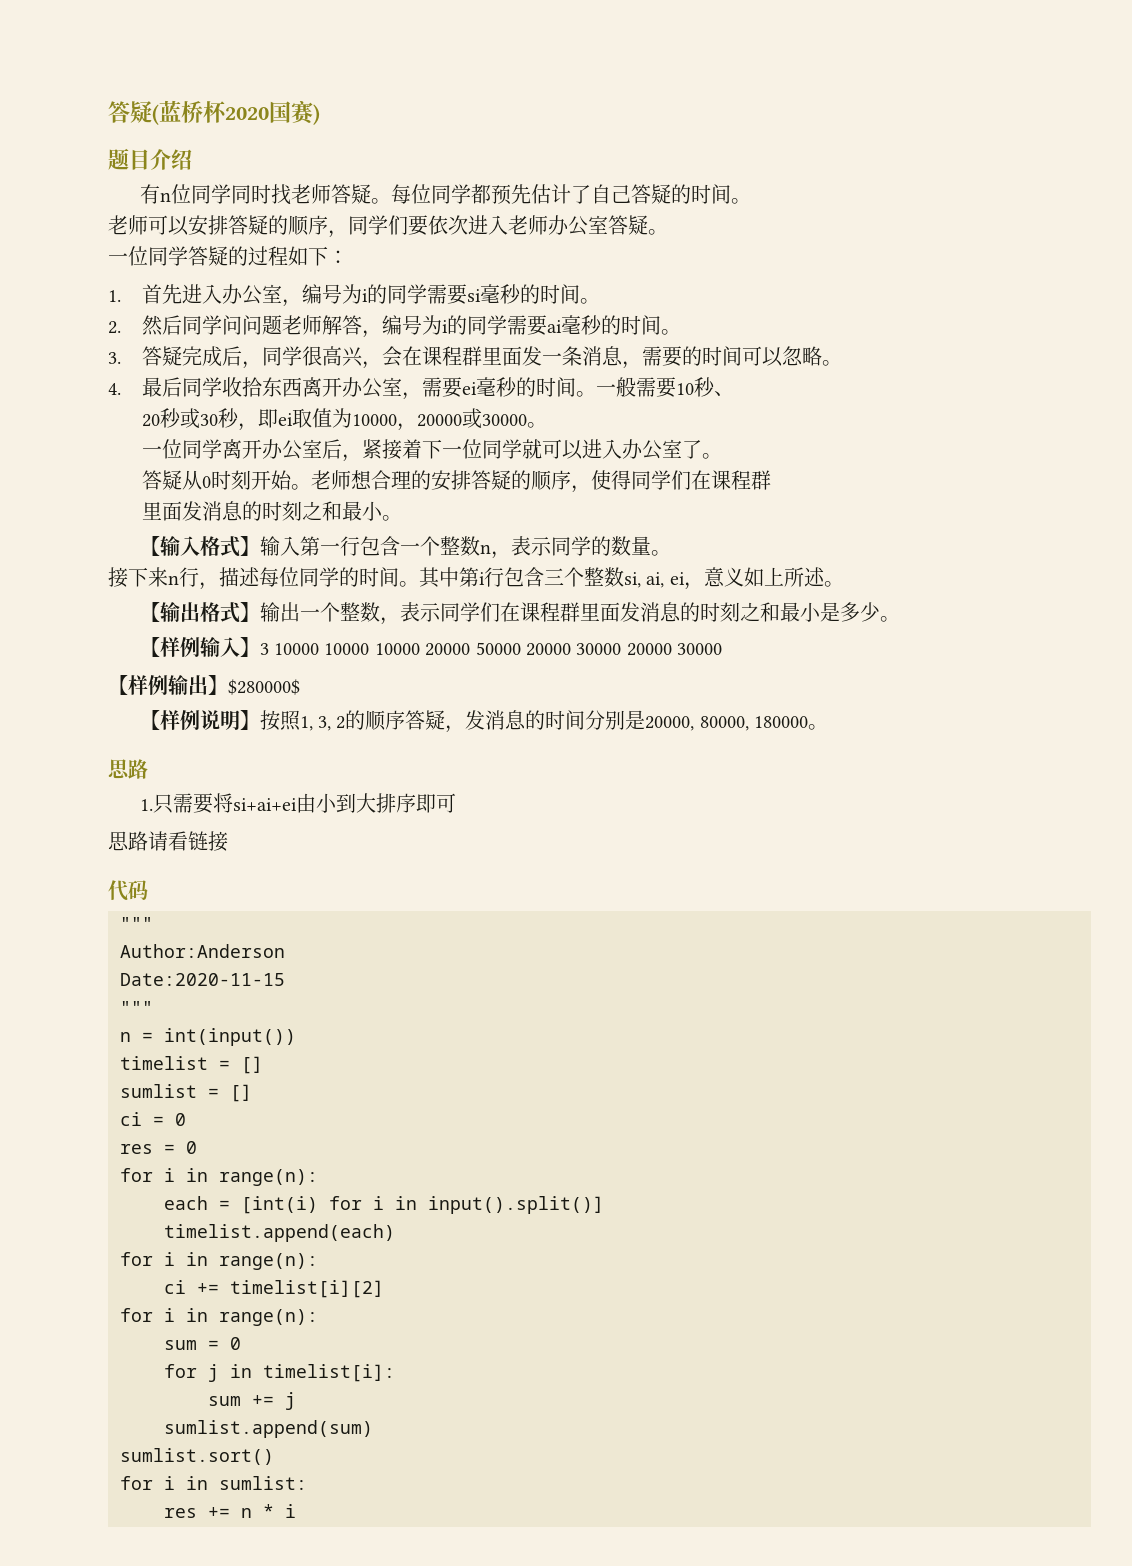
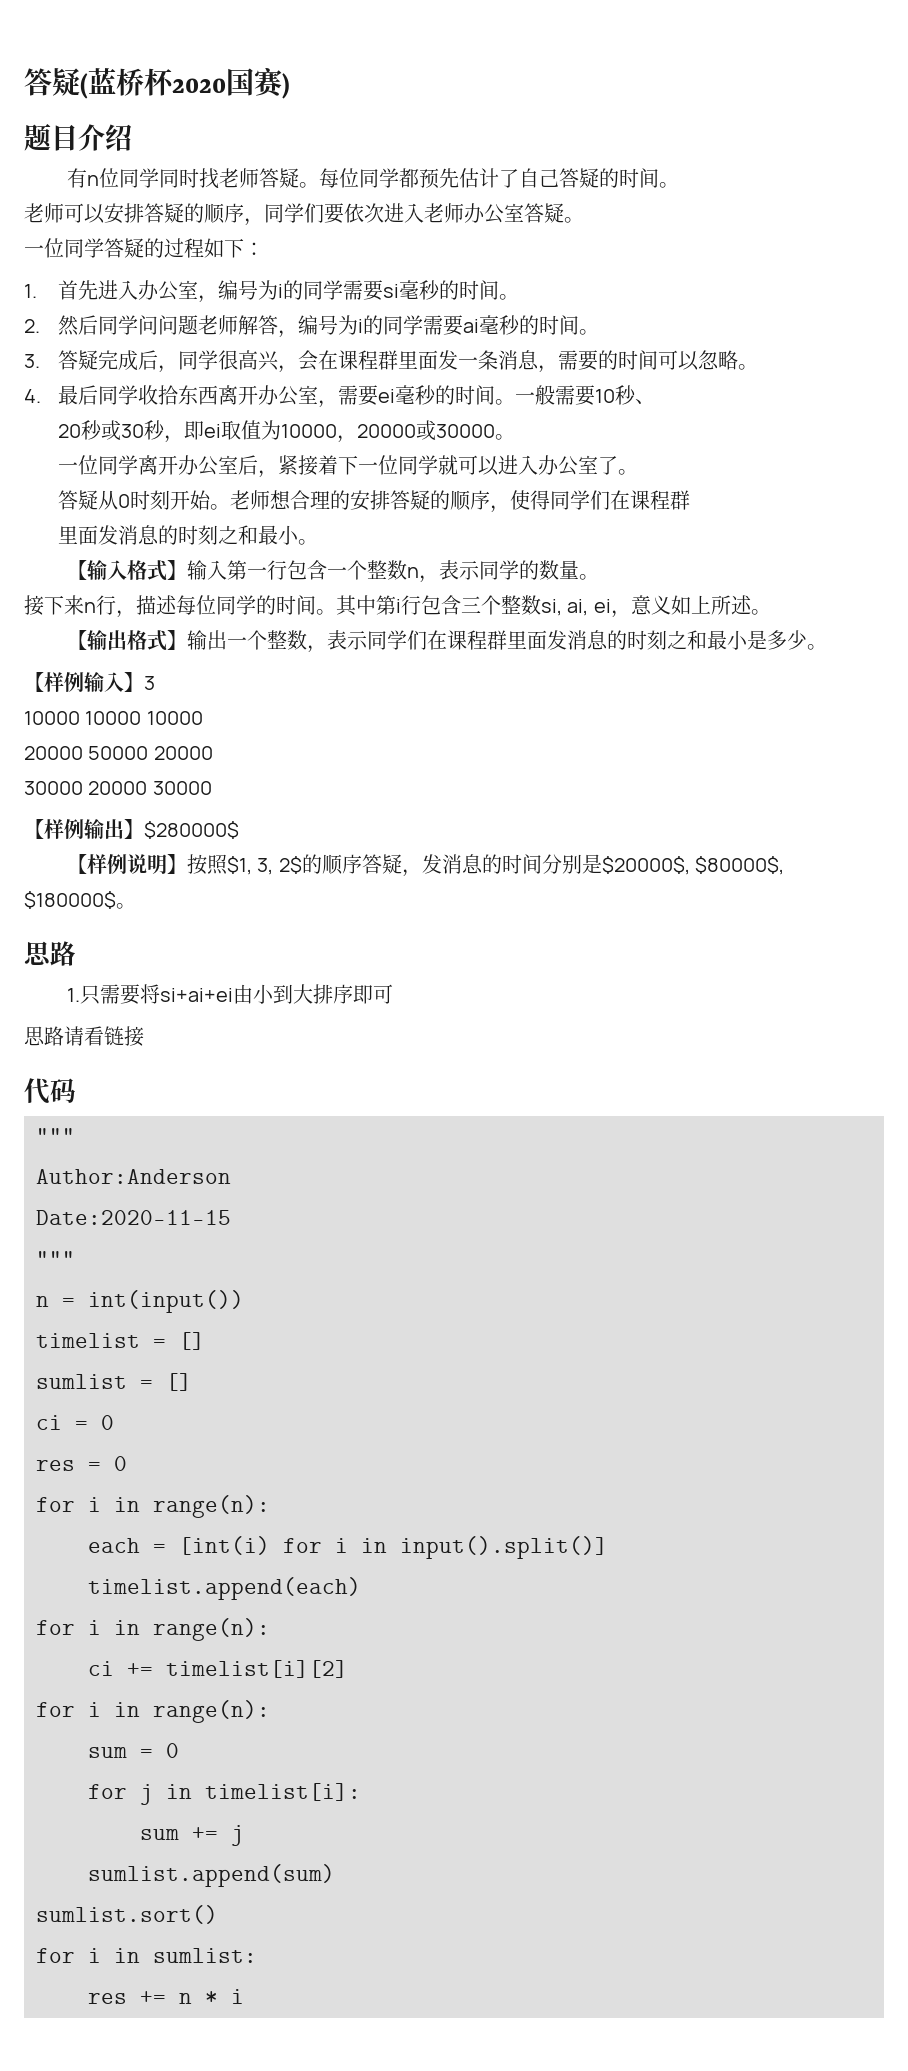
- 【样例输入】3 10000 10000 10000 20000 50000 20000 30000 20000 30000
+ 【样例输入】3
+ 10000 10000 10000
+ 20000 50000 20000
+ 30000 20000 30000
- 【样例说明】按照1, 3, 2的顺序答疑，发消息的时间分别是20000, 80000, 180000。
+ 【样例说明】按照$1, 3, 2$的顺序答疑，发消息的时间分别是$20000$, $80000$, $180000$。

